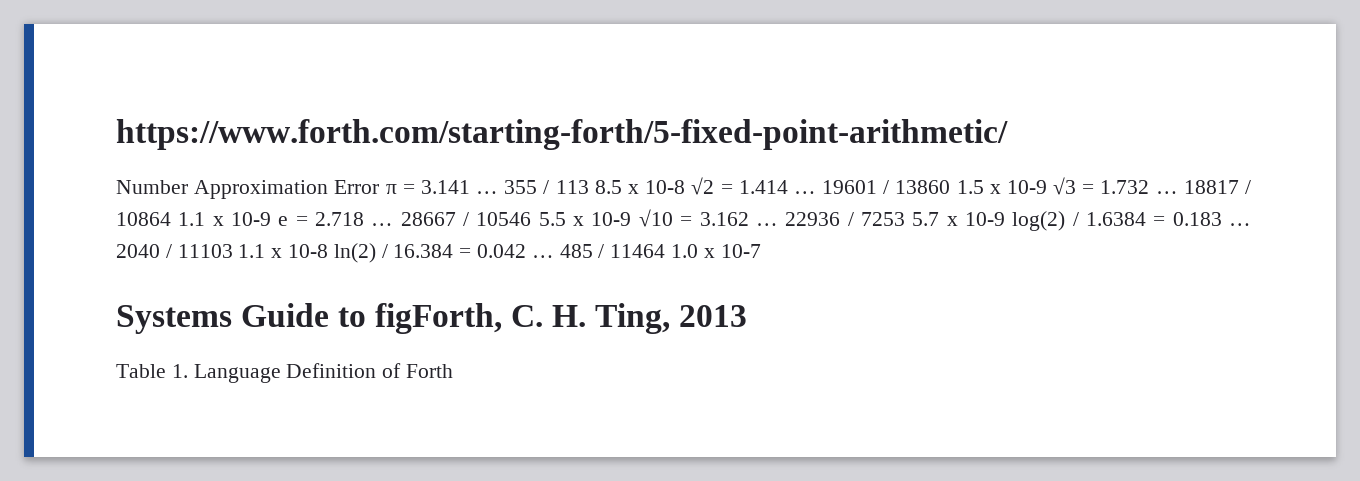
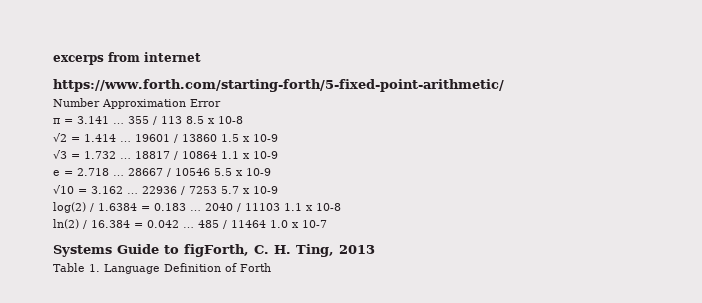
+ excerps from internet
- Number Approximation Error π = 3.141 …
+ Number Approximation Error
+ π = 3.141 …
- 355 / 113 8.5 x 10-8 √2 = 1.414 …
+ 355 / 113 8.5 x 10-8
+ √2 = 1.414 …
- 19601 / 13860 1.5 x 10-9 √3 = 1.732 …
+ 19601 / 13860 1.5 x 10-9
+ √3 = 1.732 …
- 18817 / 10864 1.1 x 10-9 e = 2.718 …
+ 18817 / 10864 1.1 x 10-9
+ e = 2.718 …
- 28667 / 10546 5.5 x 10-9 √10 = 3.162 …
+ 28667 / 10546 5.5 x 10-9
+ √10 = 3.162 …
- 22936 / 7253 5.7 x 10-9 log(2) / 1.6384 = 0.183 …
+ 22936 / 7253 5.7 x 10-9
+ log(2) / 1.6384 = 0.183 …
- 2040 / 11103 1.1 x 10-8 ln(2) / 16.384 = 0.042 …
+ 2040 / 11103 1.1 x 10-8
+ ln(2) / 16.384 = 0.042 …

